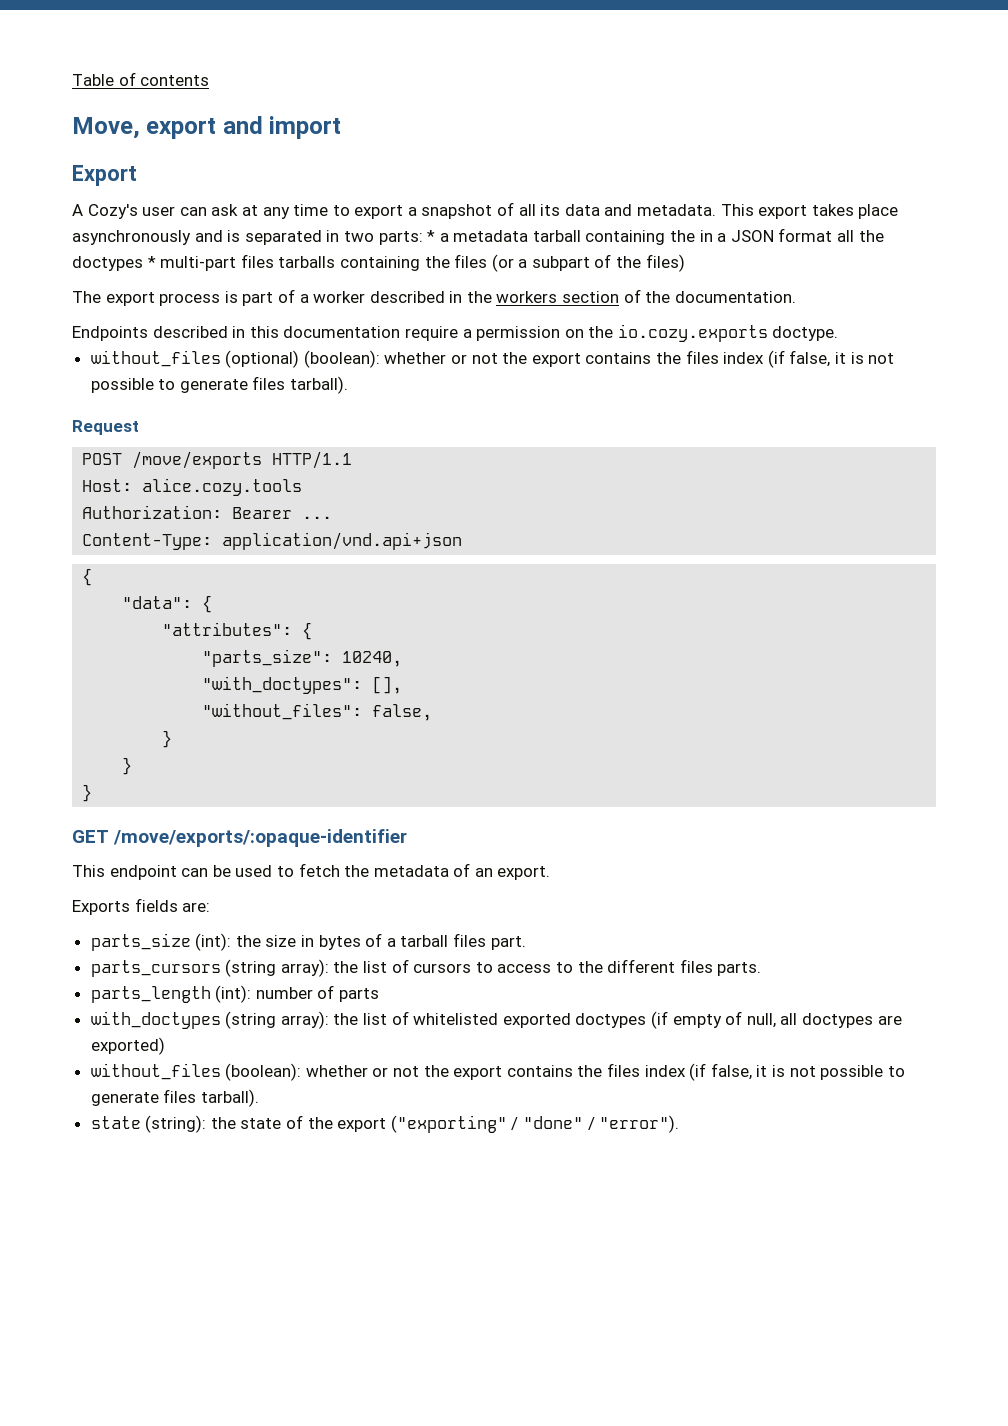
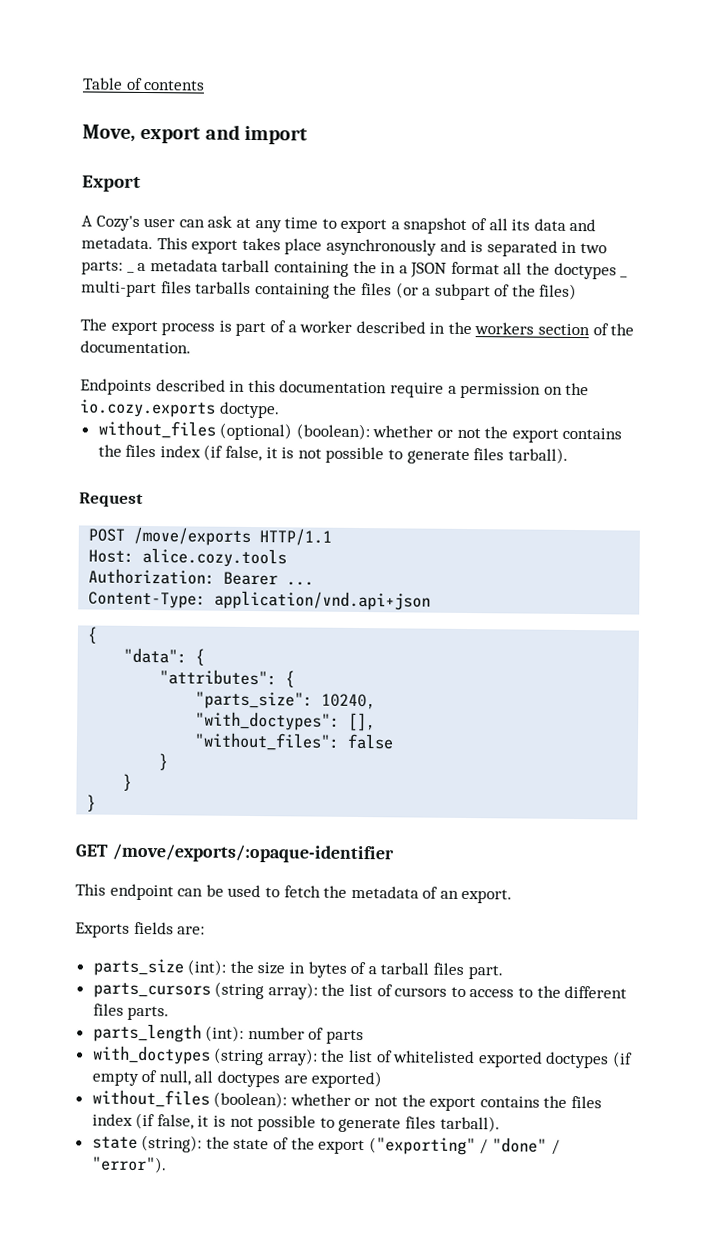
- This export takes place asynchronously and is separated in two parts: * a metadata tarball containing the in a JSON format all the doctypes * multi-part files tarballs containing the files (or a subpart of the files)
+ This export takes place asynchronously and is separated in two parts: _ a metadata tarball containing the in a JSON format all the doctypes _ multi-part files tarballs containing the files (or a subpart of the files)
- "without_files": false,
+ "without_files": false

